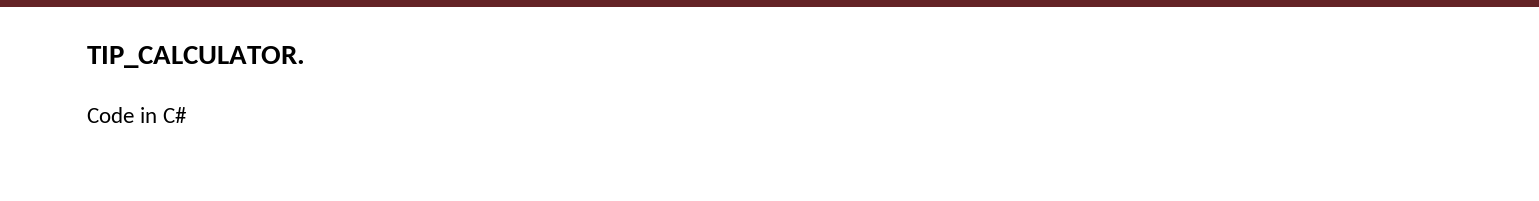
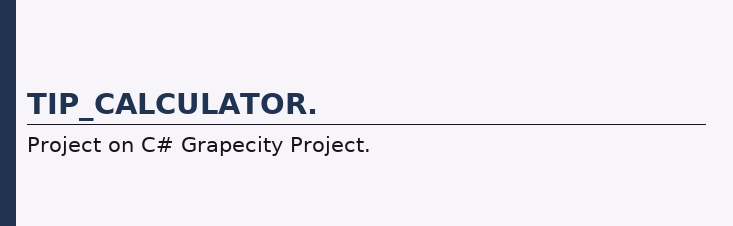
- Code in C#
+ Project on C# Grapecity Project.

